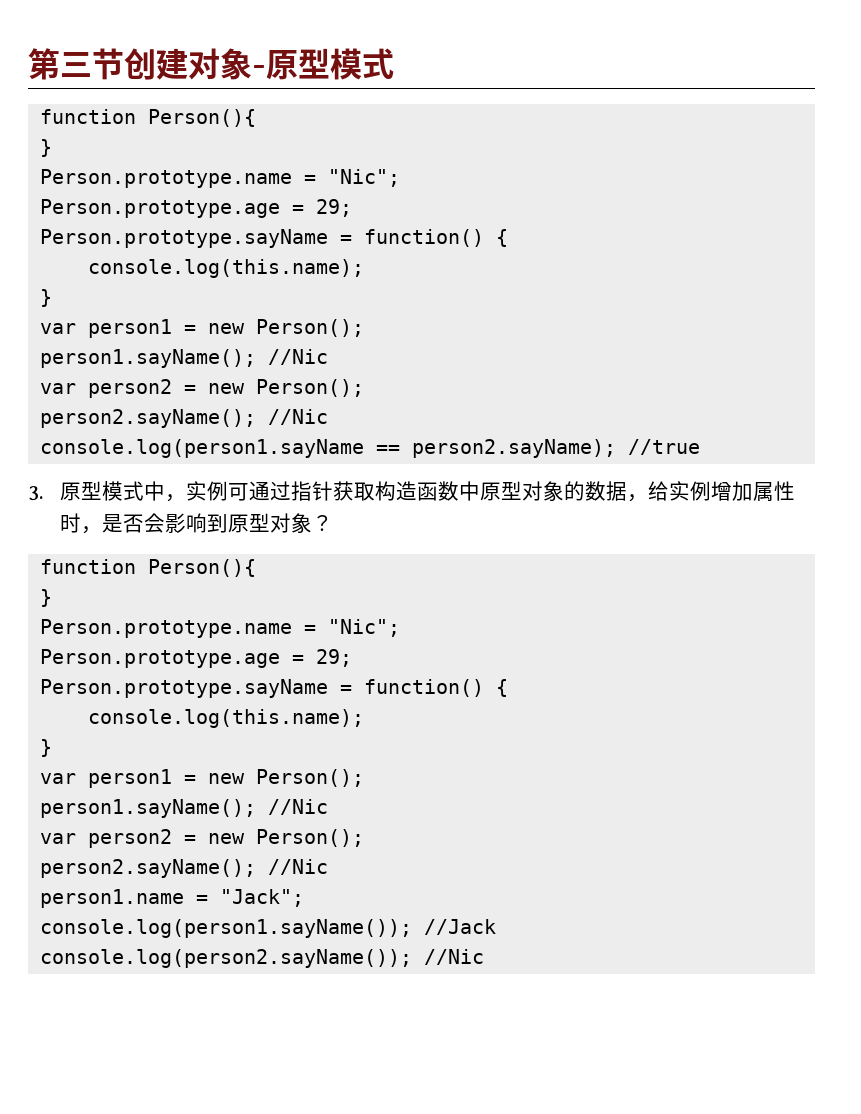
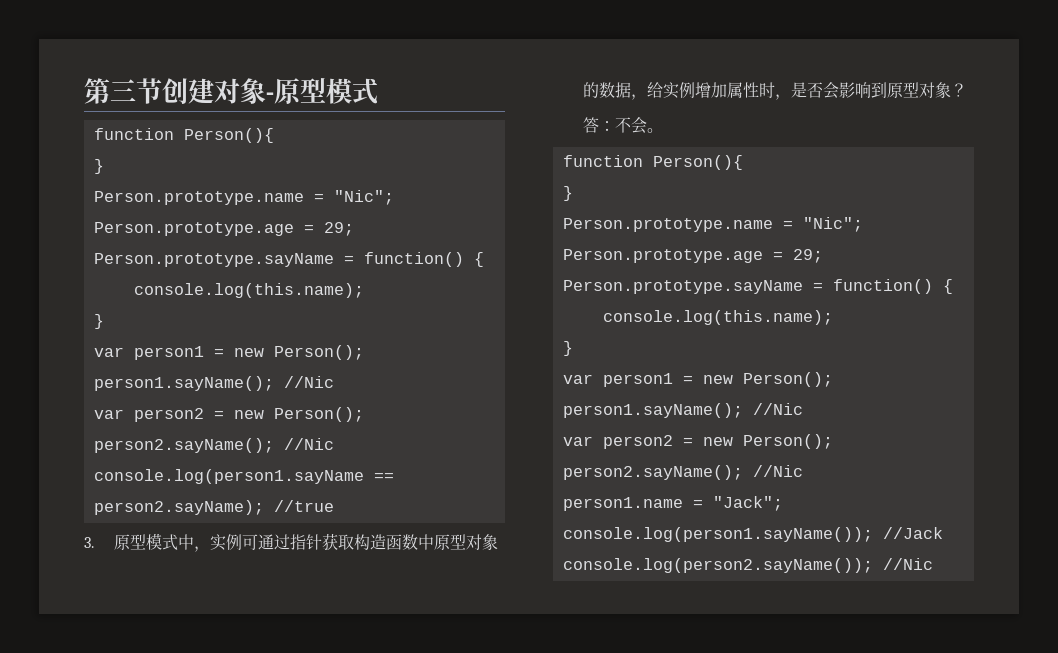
+ 答：不会。

